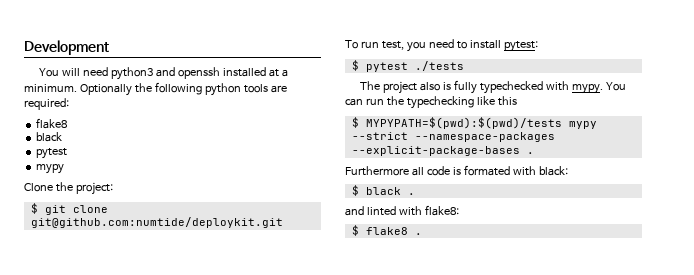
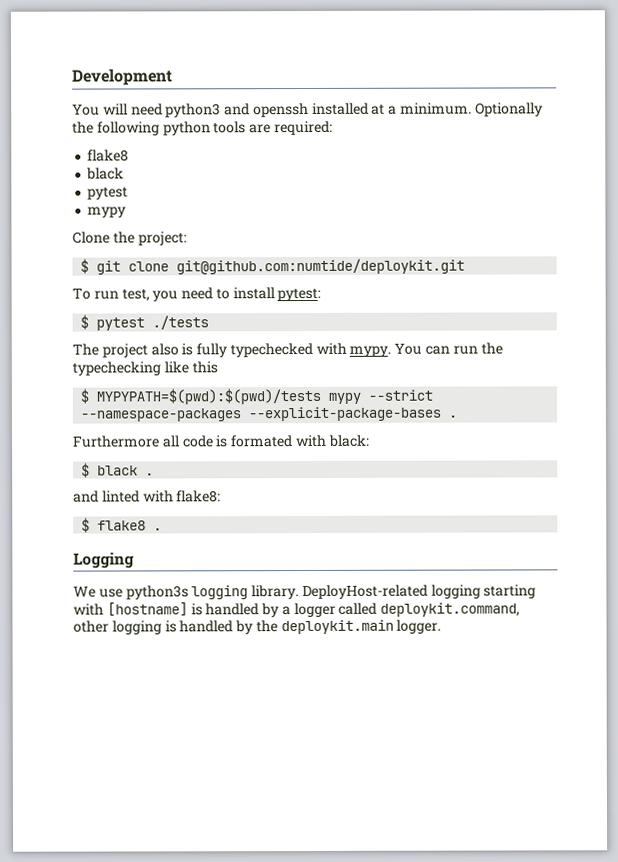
+ Logging
+ We use python3s logging library. DeployHost-related logging starting with [hostname] is handled by a logger called deploykit.command, other logging is handled by the deploykit.main logger.

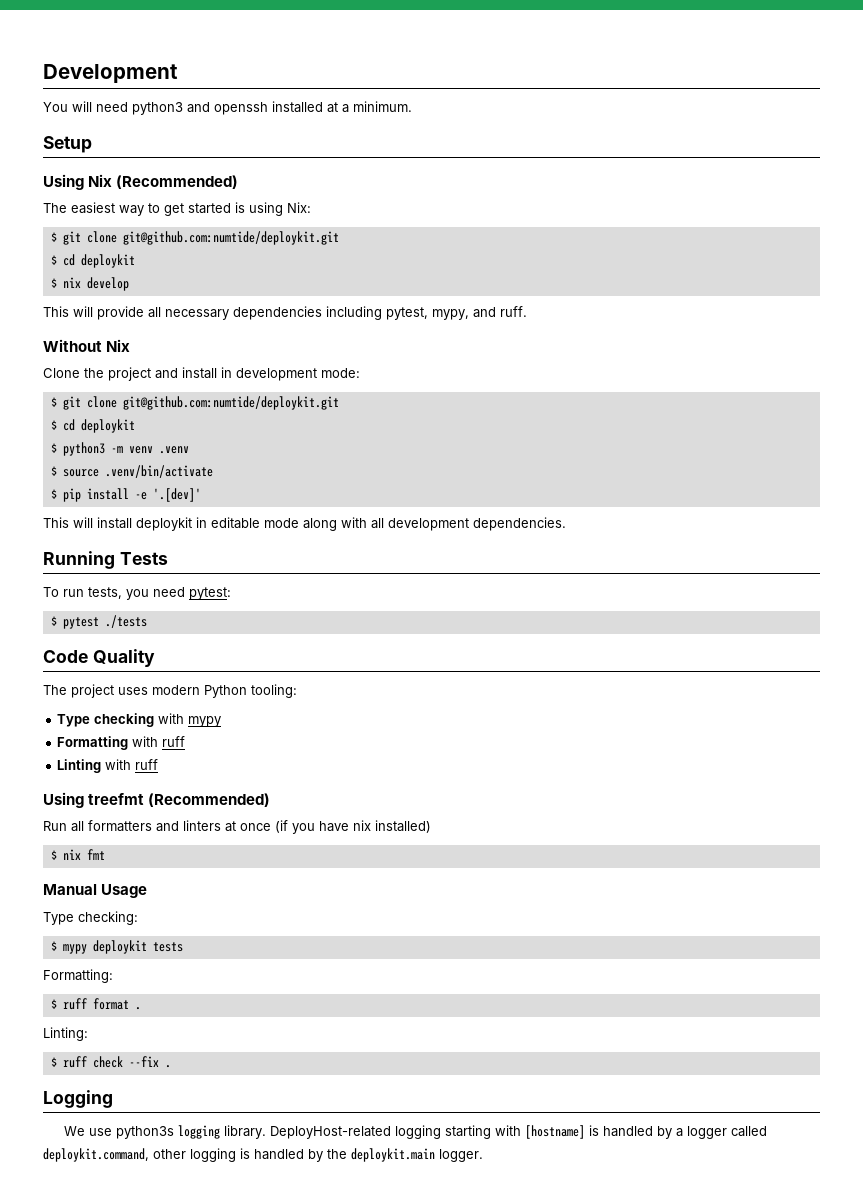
- You will need python3 and openssh installed at a minimum. Optionally the following python tools are required:
- flake8
- black
- pytest
- mypy
- Clone the project:
+ You will need python3 and openssh installed at a minimum.
+ Setup
+ Using Nix (Recommended)
+ The easiest way to get started is using Nix:
  $ git clone git@github.com:numtide/deploykit.git
+ $ cd deploykit
+ $ nix develop
+ This will provide all necessary dependencies including pytest, mypy, and ruff.
+ Without Nix
+ Clone the project and install in development mode:
+ $ git clone git@github.com:numtide/deploykit.git
+ $ cd deploykit
+ $ python3 -m venv .venv
+ $ source .venv/bin/activate
+ $ pip install -e '.[dev]'
+ This will install deploykit in editable mode along with all development dependencies.
+ Running Tests
- To run test, you need to install pytest:
+ To run tests, you need pytest:
+ Code Quality
- The project also is fully typechecked with mypy. You can run the typechecking like this
- $ MYPYPATH=$(pwd):$(pwd)/tests mypy --strict --namespace-packages --explicit-package-bases .
- Furthermore all code is formated with black:
- $ black .
- and linted with flake8:
- $ flake8 .
+ The project uses modern Python tooling:
+ Type checking with mypy
+ Formatting with ruff
+ Linting with ruff
+ Using treefmt (Recommended)
+ Run all formatters and linters at once (if you have nix installed)
+ $ nix fmt
+ Manual Usage
+ Type checking:
+ $ mypy deploykit tests
+ Formatting:
+ $ ruff format .
+ Linting:
+ $ ruff check --fix .

